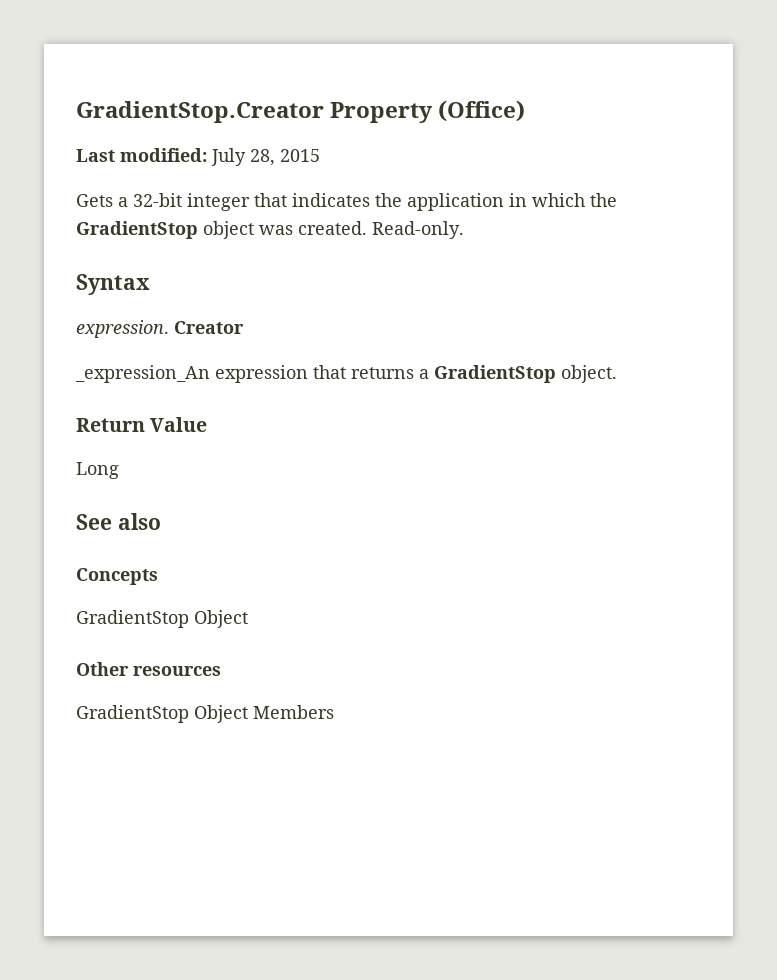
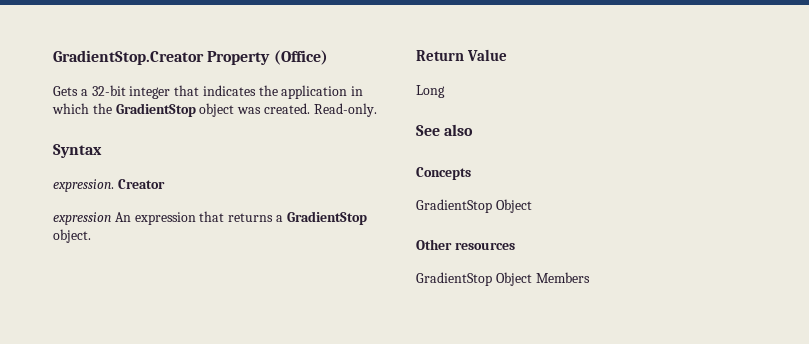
- Last modified: July 28, 2015
- _expression_An expression that returns a GradientStop object.
+ expression An expression that returns a GradientStop object.

